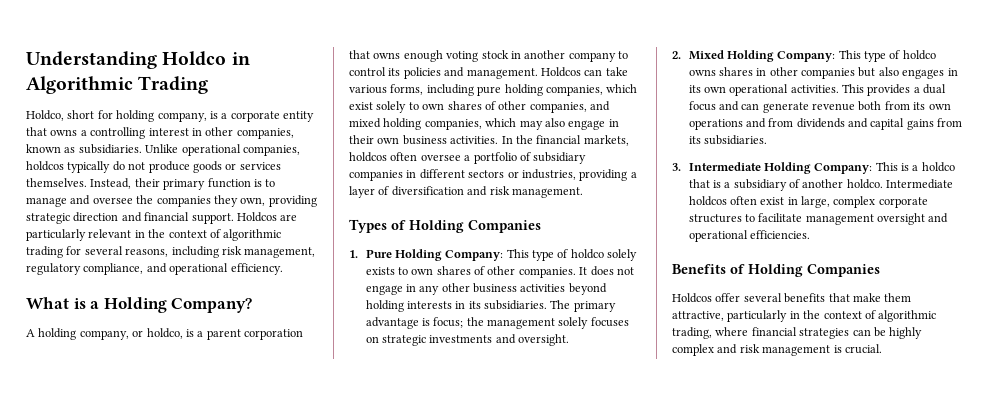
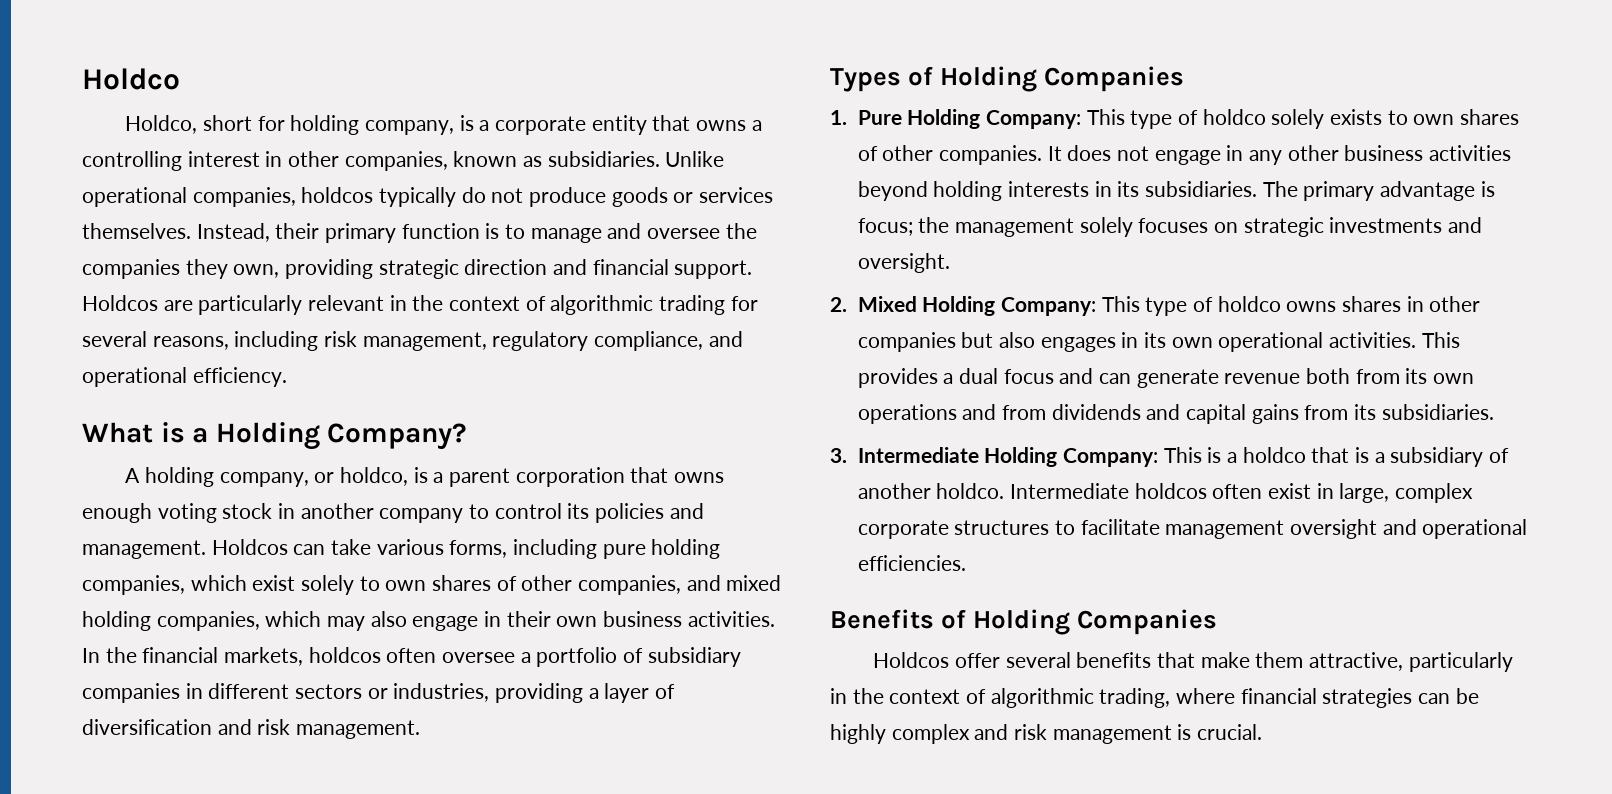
- Understanding Holdco in Algorithmic Trading
+ Holdco

